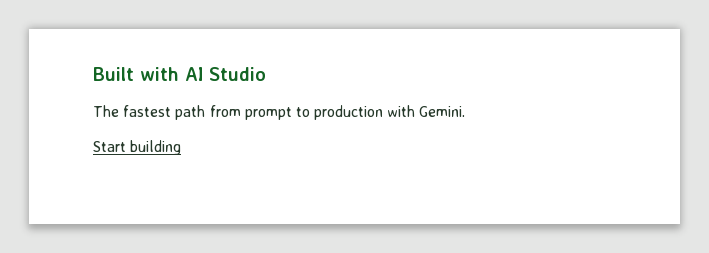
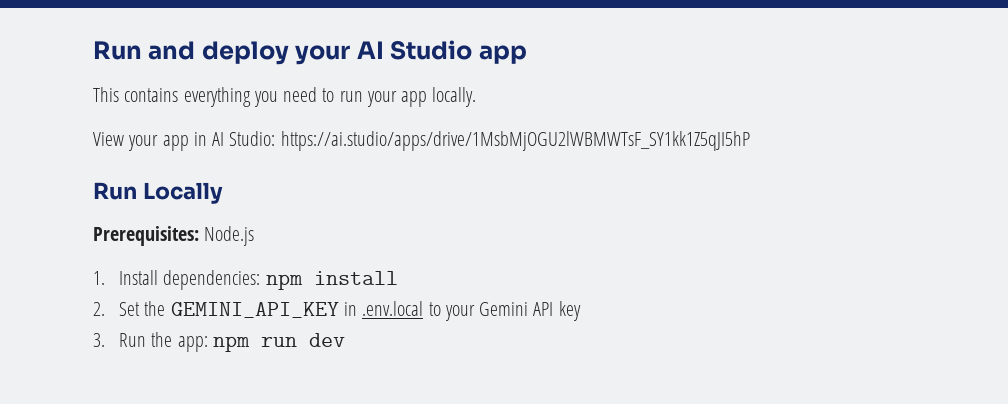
- Built with AI Studio
- The fastest path from prompt to production with Gemini.
- Start building
+ Run and deploy your AI Studio app
+ This contains everything you need to run your app locally.
+ View your app in AI Studio: https://ai.studio/apps/drive/1MsbMjOGU2lWBMWTsF_SY1kk1Z5qJI5hP
+ Run Locally
+ Prerequisites: Node.js
+ 1. Install dependencies: npm install
+ 2. Set the GEMINI_API_KEY in .env.local to your Gemini API key
+ 3. Run the app: npm run dev

